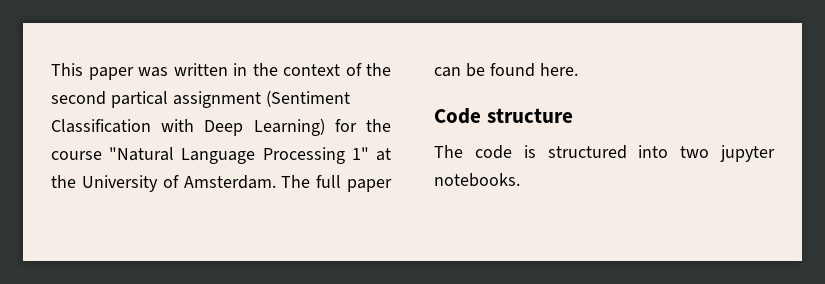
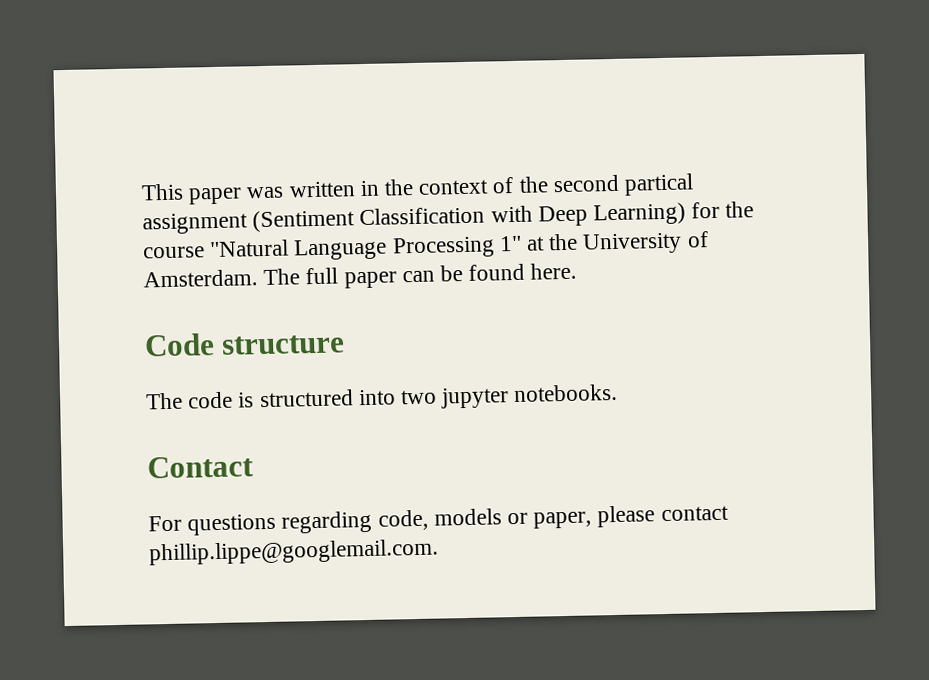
+ Contact
+ For questions regarding code, models or paper, please contact phillip.lippe@googlemail.com.

